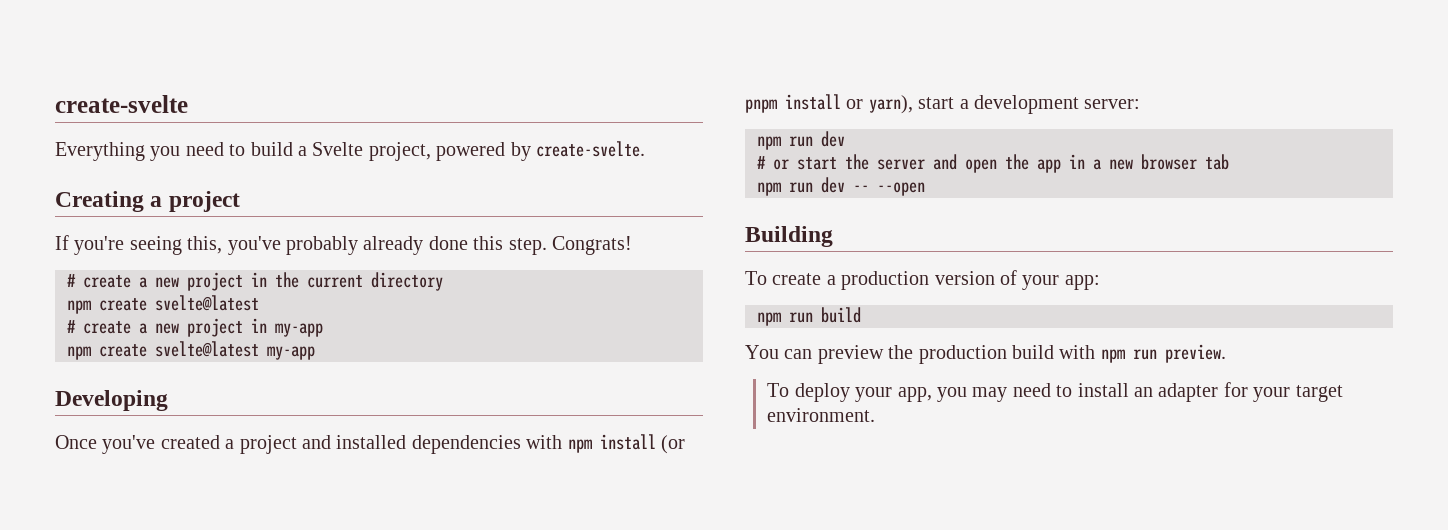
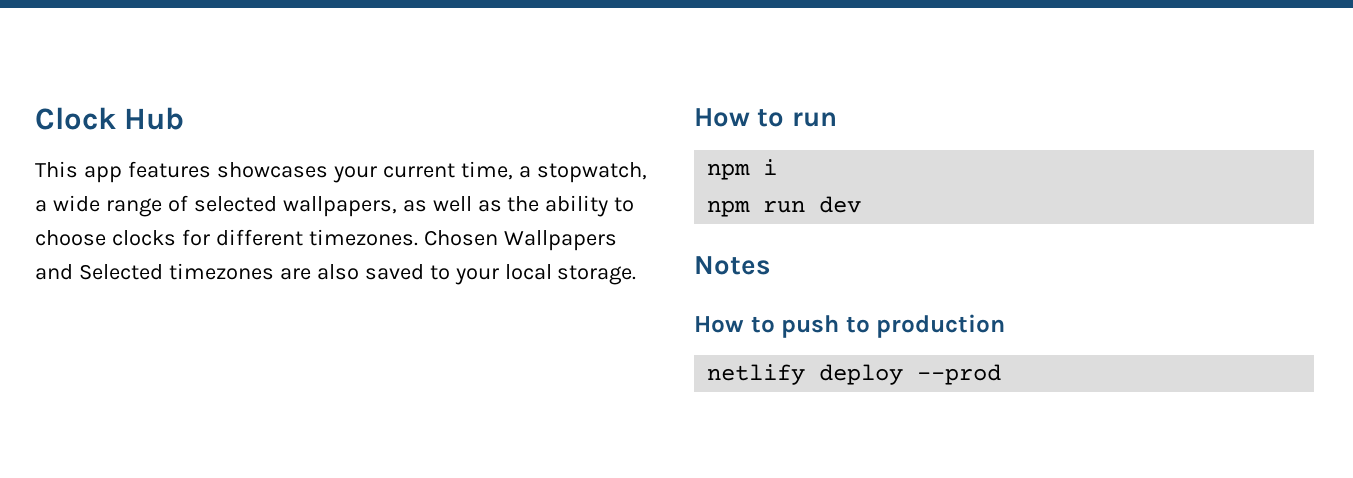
- create-svelte
- Everything you need to build a Svelte project, powered by create-svelte.
- Creating a project
- If you're seeing this, you've probably already done this step. Congrats!
- # create a new project in the current directory
- npm create svelte@latest
- # create a new project in my-app
- npm create svelte@latest my-app
- Developing
- Once you've created a project and installed dependencies with npm install (or pnpm install or yarn), start a development server:
+ Clock Hub
+ This app features showcases your current time, a stopwatch, a wide range of selected wallpapers, as well as the ability to choose clocks for different timezones. Chosen Wallpapers and Selected timezones are also saved to your local storage.
+ How to run
+ npm i
  npm run dev
- # or start the server and open the app in a new browser tab
- npm run dev -- --open
- Building
- To create a production version of your app:
- npm run build
- You can preview the production build with npm run preview.
- To deploy your app, you may need to install an adapter for your target environment.
+ Notes
+ How to push to production
+ netlify deploy --prod

